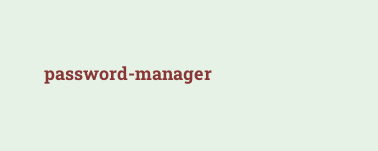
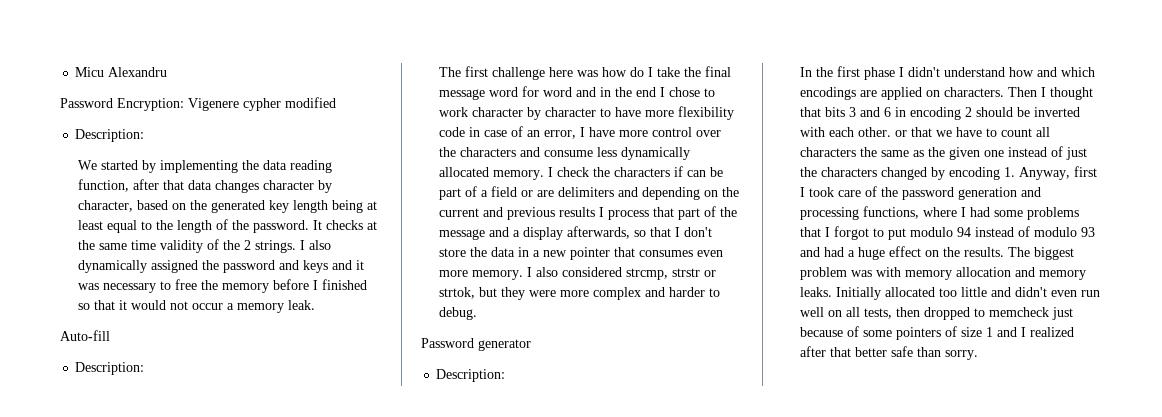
- password-manager
+ Micu Alexandru
+ Password Encryption: Vigenere cypher modified
+ Description:
+ We started by implementing the data reading function, after that data changes character by character, based on the generated key length being at least equal to the length of the password. It checks at the same time validity of the 2 strings. I also dynamically assigned the password and keys and it was necessary to free the memory before I finished so that it would not occur a memory leak.
+ Auto-fill
+ Description:
+ The first challenge here was how do I take the final message word for word and in the end I chose to work character by character to have more flexibility code in case of an error, I have more control over the characters and consume less dynamically allocated memory. I check the characters if can be part of a field or are delimiters and depending on the current and previous results I process that part of the message and a display afterwards, so that I don't store the data in a new pointer that consumes even more memory. I also considered strcmp, strstr or strtok, but they were more complex and harder to debug.
+ Password generator
+ Description:
+ In the first phase I didn't understand how and which encodings are applied on characters. Then I thought that bits 3 and 6 in encoding 2 should be inverted with each other. or that we have to count all characters the same as the given one instead of just the characters changed by encoding 1. Anyway, first I took care of the password generation and processing functions, where I had some problems that I forgot to put modulo 94 instead of modulo 93 and had a huge effect on the results. The biggest problem was with memory allocation and memory leaks. Initially allocated too little and didn't even run well on all tests, then dropped to memcheck just because of some pointers of size 1 and I realized after that better safe than sorry.

